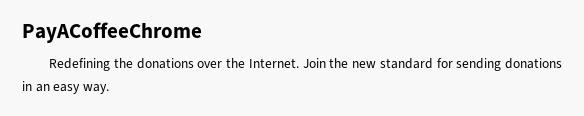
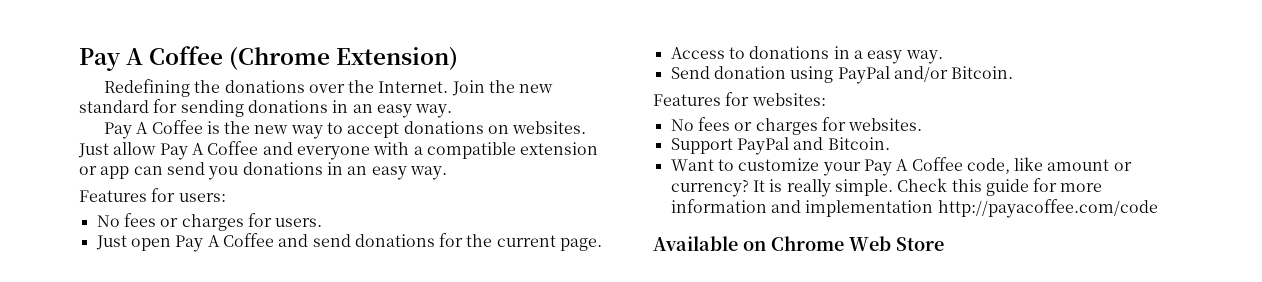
- PayACoffeeChrome
+ Pay A Coffee (Chrome Extension)
+ Pay A Coffee is the new way to accept donations on websites. Just allow Pay A Coffee and everyone with a compatible extension or app can send you donations in an easy way.
+ Features for users:
+ No fees or charges for users.
+ Just open Pay A Coffee and send donations for the current page.
+ Access to donations in a easy way.
+ Send donation using PayPal and/or Bitcoin.
+ Features for websites:
+ No fees or charges for websites.
+ Support PayPal and Bitcoin.
+ Want to customize your Pay A Coffee code, like amount or currency? It is really simple. Check this guide for more information and implementation http://payacoffee.com/code
+ Available on Chrome Web Store

